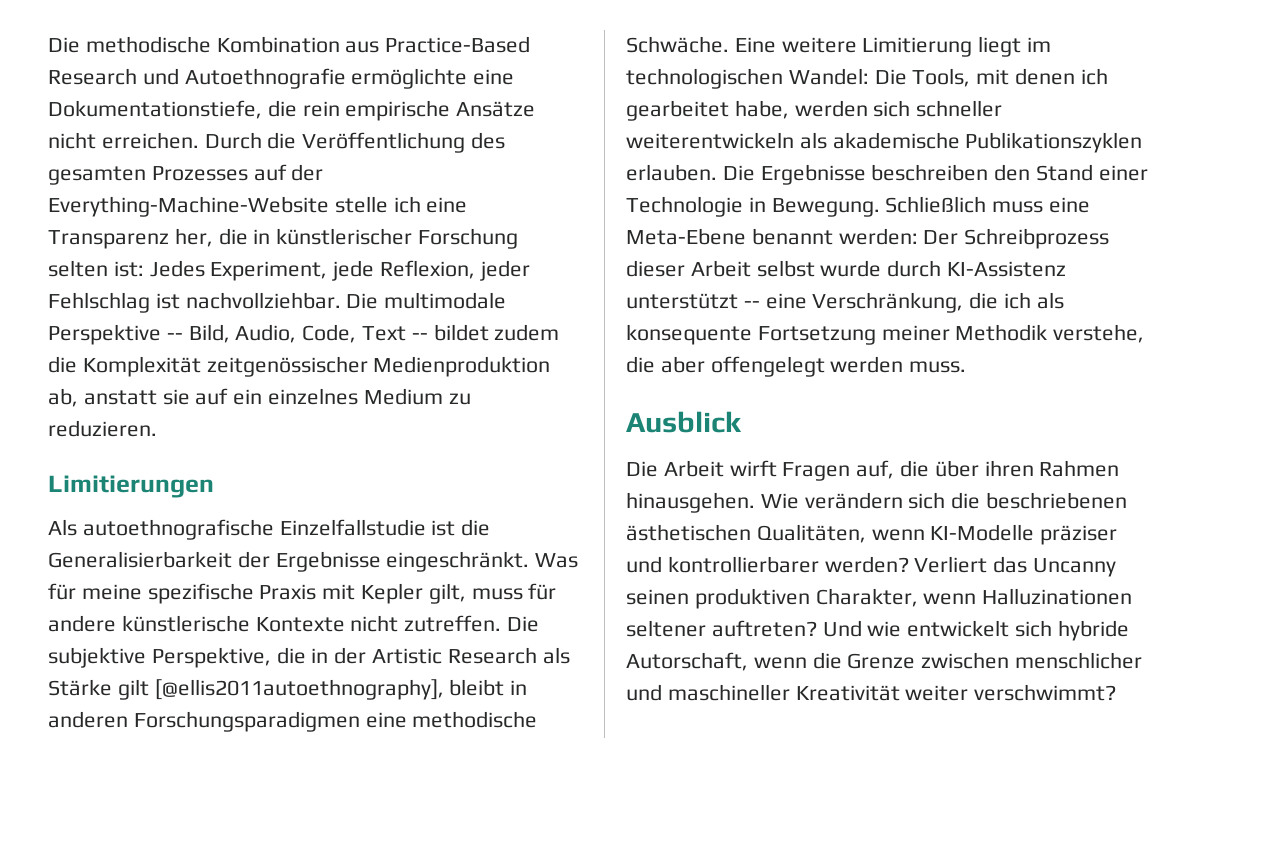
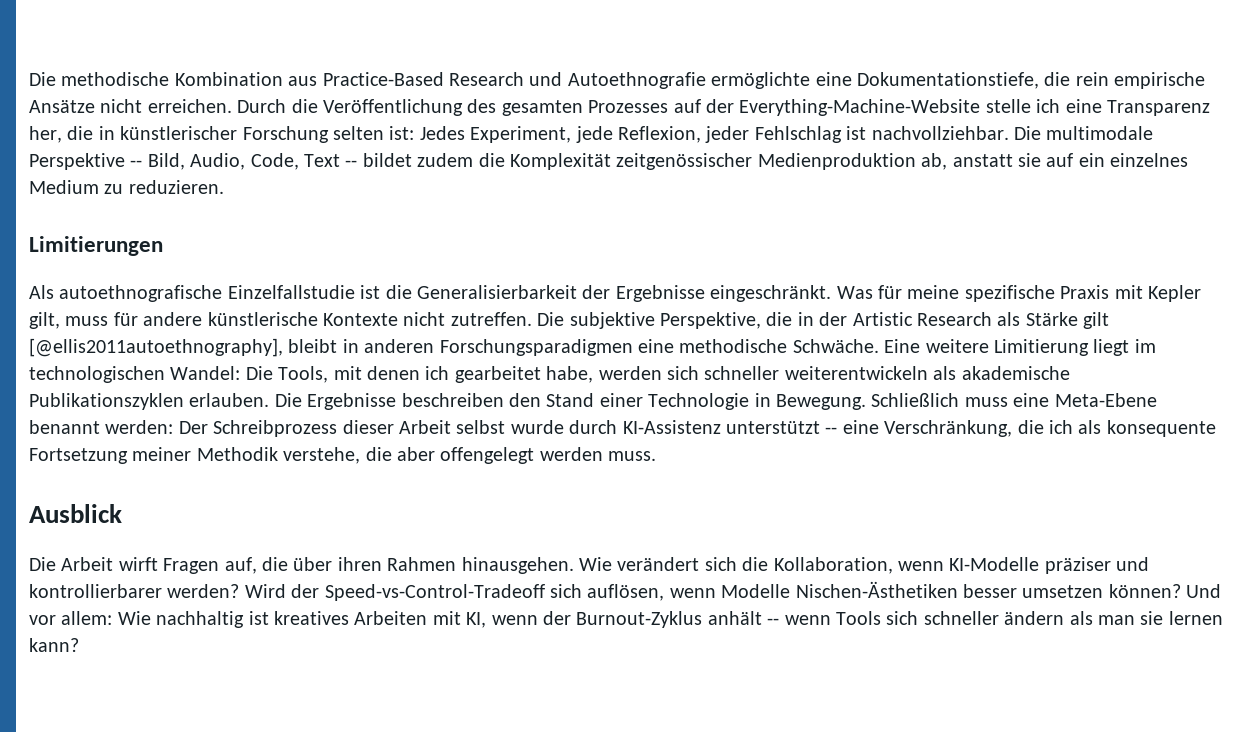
- Wie verändern sich die beschriebenen ästhetischen Qualitäten, wenn KI-Modelle präziser und kontrollierbarer werden?
+ Wie verändert sich die Kollaboration, wenn KI-Modelle präziser und kontrollierbarer werden?
- Verliert das Uncanny seinen produktiven Charakter, wenn Halluzinationen seltener auftreten? Und wie entwickelt sich hybride Autorschaft, wenn die Grenze zwischen menschlicher und maschineller Kreativität weiter verschwimmt?
+ Wird der Speed-vs-Control-Tradeoff sich auflösen, wenn Modelle Nischen-Ästhetiken besser umsetzen können? Und vor allem: Wie nachhaltig ist kreatives Arbeiten mit KI, wenn der Burnout-Zyklus anhält -- wenn Tools sich schneller ändern als man sie lernen kann?

